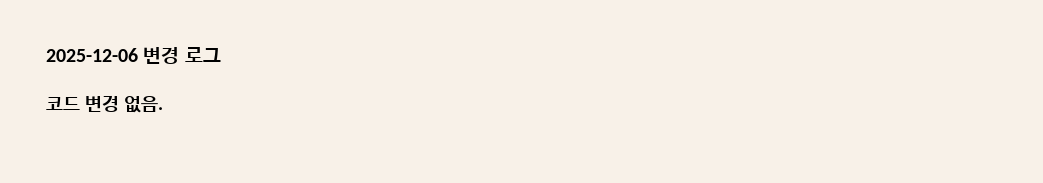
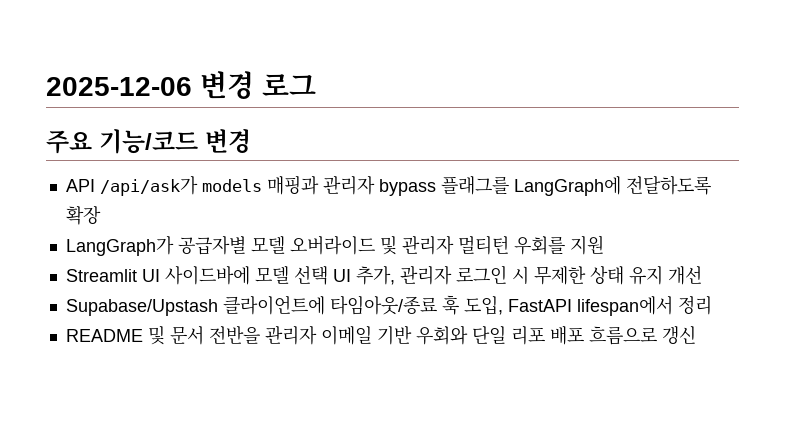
- 코드 변경 없음.
+ 주요 기능/코드 변경
+ API /api/ask가 models 매핑과 관리자 bypass 플래그를 LangGraph에 전달하도록 확장
+ LangGraph가 공급자별 모델 오버라이드 및 관리자 멀티턴 우회를 지원
+ Streamlit UI 사이드바에 모델 선택 UI 추가, 관리자 로그인 시 무제한 상태 유지 개선
+ Supabase/Upstash 클라이언트에 타임아웃/종료 훅 도입, FastAPI lifespan에서 정리
+ README 및 문서 전반을 관리자 이메일 기반 우회와 단일 리포 배포 흐름으로 갱신

